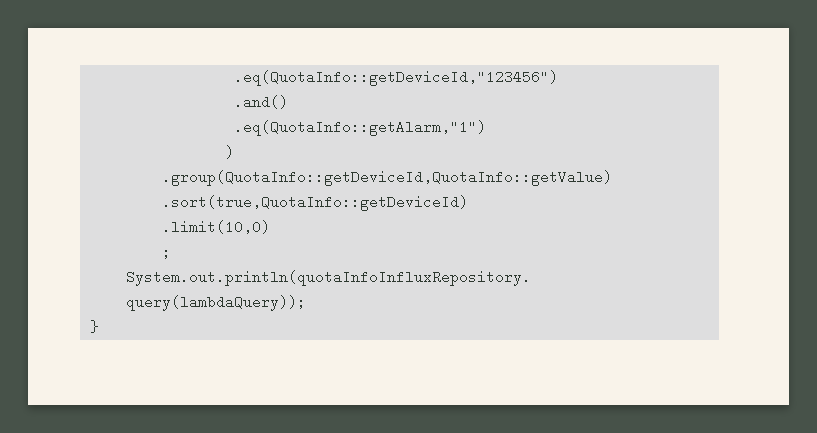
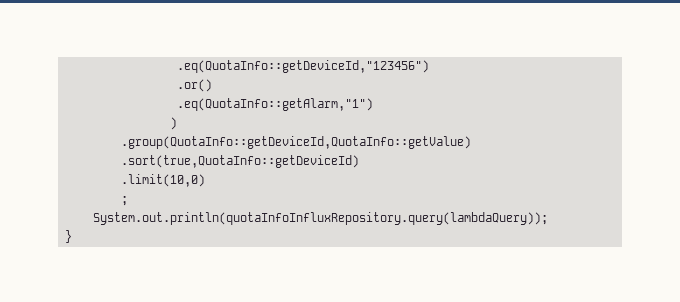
- .and()
+ .or()

